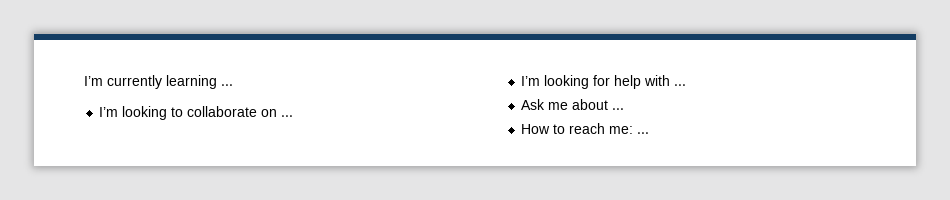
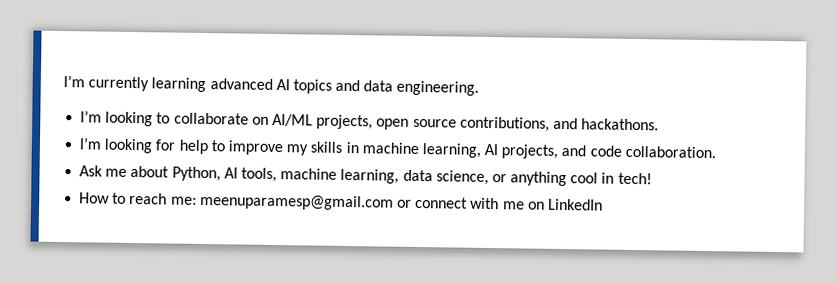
- I’m currently learning ...
+ I’m currently learning advanced AI topics and data engineering.
- I’m looking to collaborate on ...
- I’m looking for help with ...
- Ask me about ...
- How to reach me: ...
+ I’m looking to collaborate on AI/ML projects, open source contributions, and hackathons.
+ I’m looking for help to improve my skills in machine learning, AI projects, and code collaboration.
+ Ask me about Python, AI tools, machine learning, data science, or anything cool in tech!
+ How to reach me: meenuparamesp@gmail.com or connect with me on LinkedIn

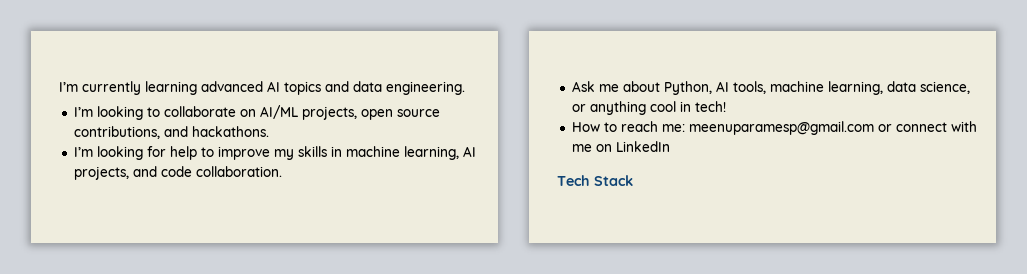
+ Tech Stack

